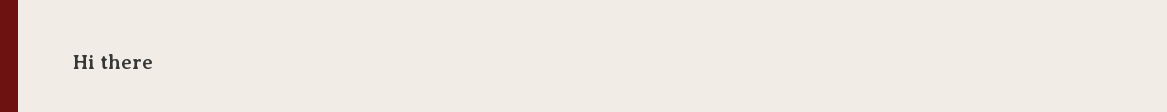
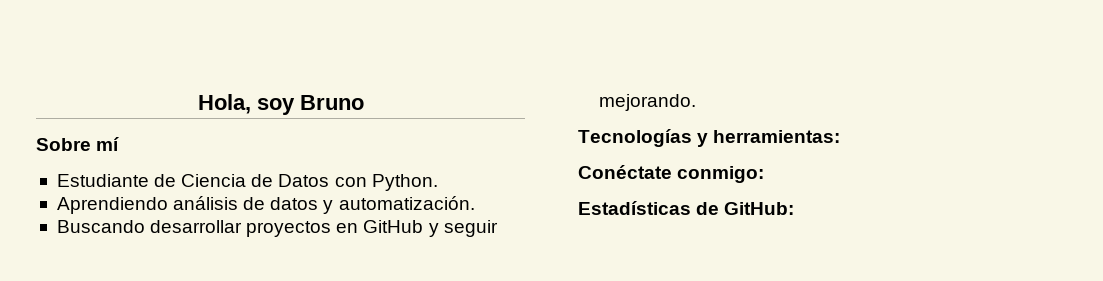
- Hi there
+ Hola, soy Bruno
+ Sobre mí
+ Estudiante de Ciencia de Datos con Python.
+ Aprendiendo análisis de datos y automatización.
+ Buscando desarrollar proyectos en GitHub y seguir mejorando.
+ Tecnologías y herramientas:
+ Conéctate conmigo:
+ Estadísticas de GitHub:

